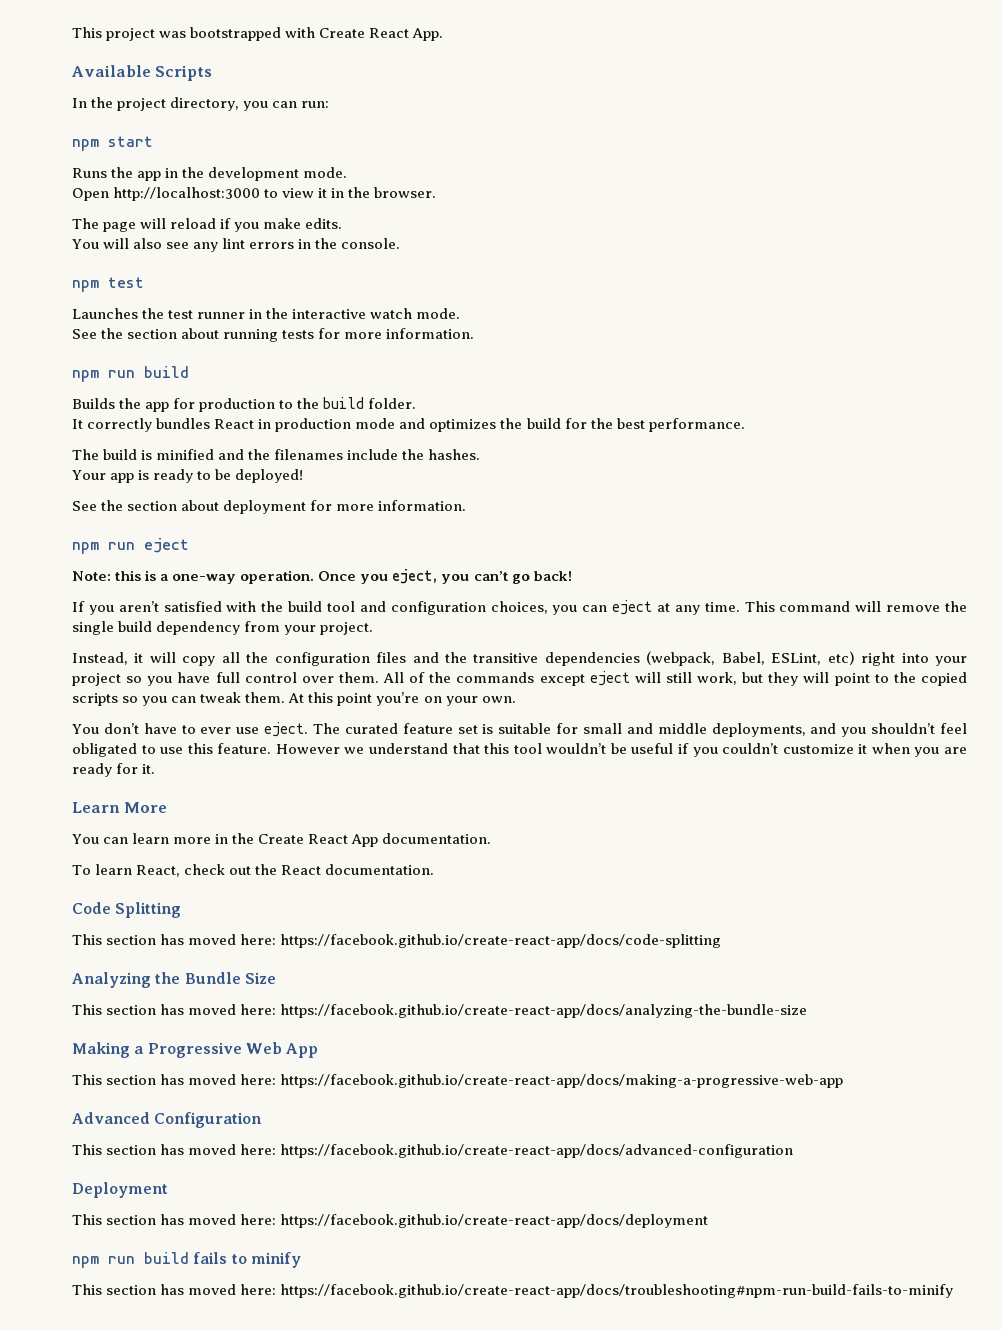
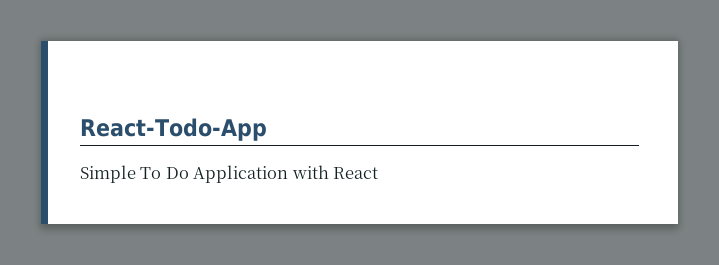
- This project was bootstrapped with Create React App.
- Available Scripts
- In the project directory, you can run:
- npm start
- Runs the app in the development mode.
- Open http://localhost:3000 to view it in the browser.
- The page will reload if you make edits.
- You will also see any lint errors in the console.
- npm test
- Launches the test runner in the interactive watch mode.
- See the section about running tests for more information.
- npm run build
- Builds the app for production to the build folder.
- It correctly bundles React in production mode and optimizes the build for the best performance.
- The build is minified and the filenames include the hashes.
- Your app is ready to be deployed!
- See the section about deployment for more information.
- npm run eject
- Note: this is a one-way operation. Once you eject, you can’t go back!
- If you aren’t satisfied with the build tool and configuration choices, you can eject at any time. This command will remove the single build dependency from your project.
- Instead, it will copy all the configuration files and the transitive dependencies (webpack, Babel, ESLint, etc) right into your project so you have full control over them. All of the commands except eject will still work, but they will point to the copied scripts so you can tweak them. At this point you’re on your own.
- You don’t have to ever use eject. The curated feature set is suitable for small and middle deployments, and you shouldn’t feel obligated to use this feature. However we understand that this tool wouldn’t be useful if you couldn’t customize it when you are ready for it.
- Learn More
- You can learn more in the Create React App documentation.
- To learn React, check out the React documentation.
- Code Splitting
- This section has moved here: https://facebook.github.io/create-react-app/docs/code-splitting
- Analyzing the Bundle Size
- This section has moved here: https://facebook.github.io/create-react-app/docs/analyzing-the-bundle-size
- Making a Progressive Web App
- This section has moved here: https://facebook.github.io/create-react-app/docs/making-a-progressive-web-app
- Advanced Configuration
- This section has moved here: https://facebook.github.io/create-react-app/docs/advanced-configuration
- Deployment
- This section has moved here: https://facebook.github.io/create-react-app/docs/deployment
- npm run build fails to minify
- This section has moved here: https://facebook.github.io/create-react-app/docs/troubleshooting#npm-run-build-fails-to-minify
+ React-Todo-App
+ Simple To Do Application with React

